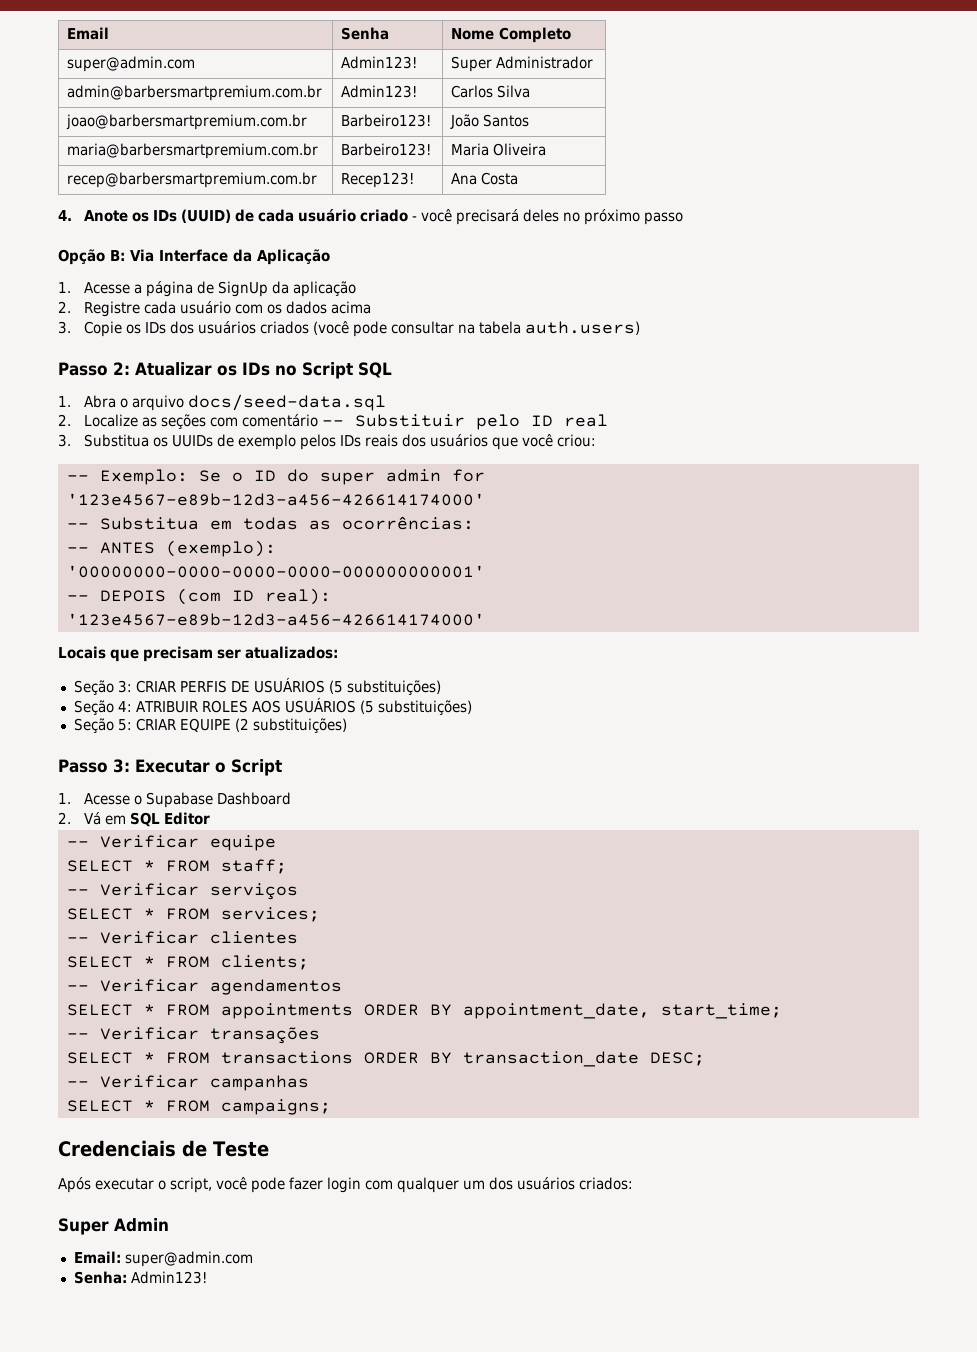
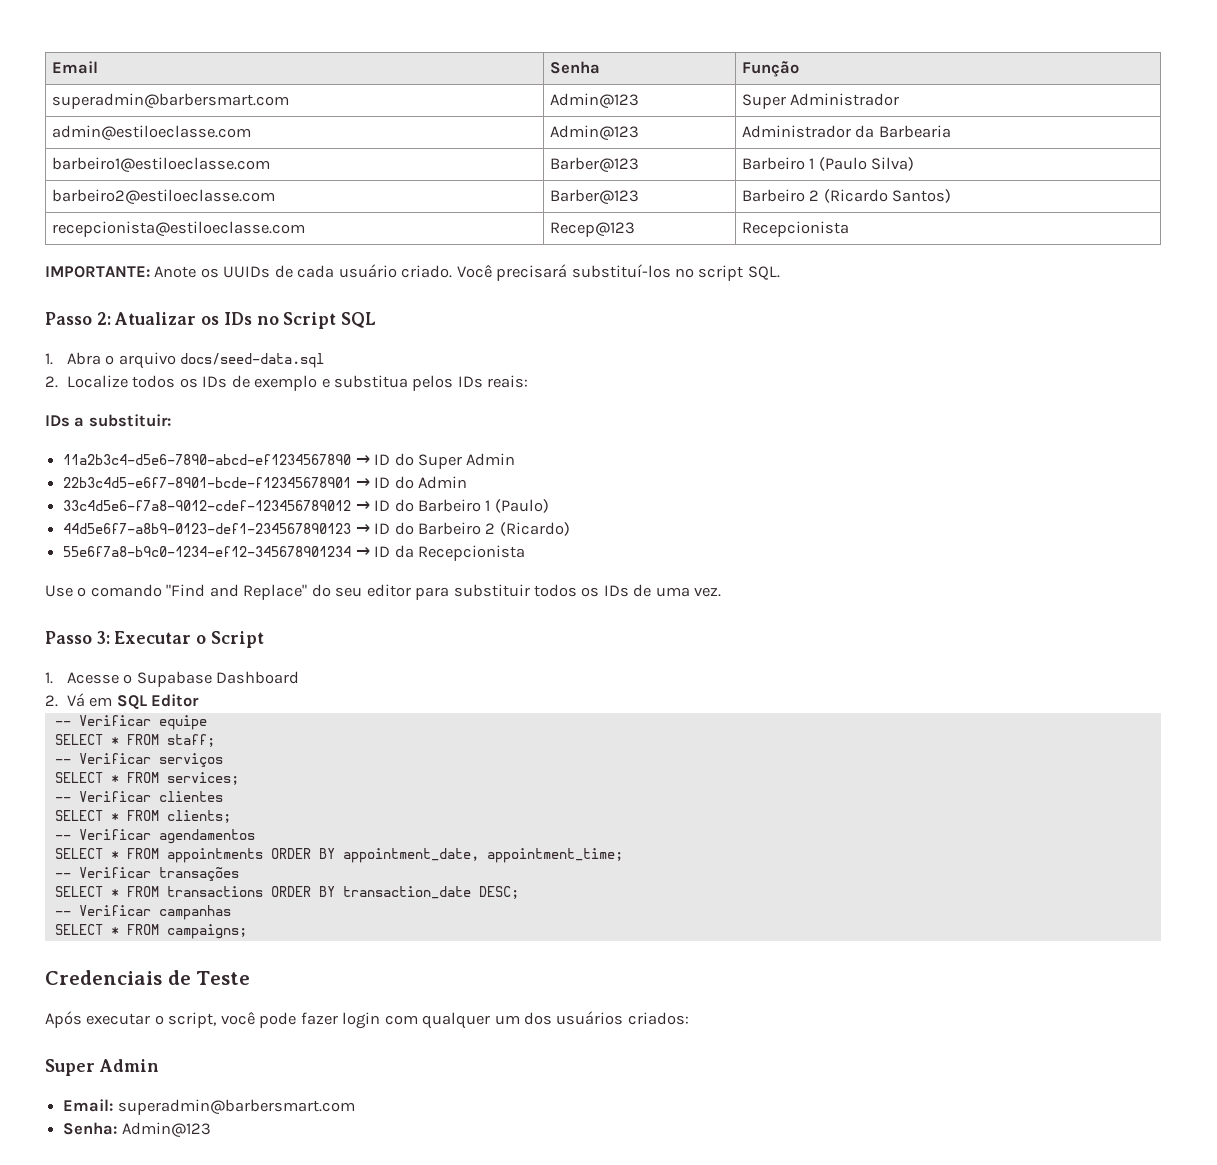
- Email | Senha | Nome Completo
- super@admin.com | Admin123! | Super Administrador
- admin@barbersmartpremium.com.br | Admin123! | Carlos Silva
- joao@barbersmartpremium.com.br | Barbeiro123! | João Santos
- maria@barbersmartpremium.com.br | Barbeiro123! | Maria Oliveira
- recep@barbersmartpremium.com.br | Recep123! | Ana Costa
- 4. Anote os IDs (UUID) de cada usuário criado - você precisará deles no próximo passo
- Opção B: Via Interface da Aplicação
- 1. Acesse a página de SignUp da aplicação
- 2. Registre cada usuário com os dados acima
- 3. Copie os IDs dos usuários criados (você pode consultar na tabela auth.users)
+ Email | Senha | Função
+ superadmin@barbersmart.com | Admin@123 | Super Administrador
+ admin@estiloeclasse.com | Admin@123 | Administrador da Barbearia
+ barbeiro1@estiloeclasse.com | Barber@123 | Barbeiro 1 (Paulo Silva)
+ barbeiro2@estiloeclasse.com | Barber@123 | Barbeiro 2 (Ricardo Santos)
+ recepcionista@estiloeclasse.com | Recep@123 | Recepcionista
+ IMPORTANTE: Anote os UUIDs de cada usuário criado. Você precisará substituí-los no script SQL.
- 2. Localize as seções com comentário -- Substituir pelo ID real
- 3. Substitua os UUIDs de exemplo pelos IDs reais dos usuários que você criou:
- -- Exemplo: Se o ID do super admin for '123e4567-e89b-12d3-a456-426614174000'
- -- Substitua em todas as ocorrências:
- -- ANTES (exemplo):
- '00000000-0000-0000-0000-000000000001'
- -- DEPOIS (com ID real):
- '123e4567-e89b-12d3-a456-426614174000'
- Locais que precisam ser atualizados:
- Seção 3: CRIAR PERFIS DE USUÁRIOS (5 substituições)
- Seção 4: ATRIBUIR ROLES AOS USUÁRIOS (5 substituições)
- Seção 5: CRIAR EQUIPE (2 substituições)
+ 2. Localize todos os IDs de exemplo e substitua pelos IDs reais:
+ IDs a substituir:
+ 11a2b3c4-d5e6-7890-abcd-ef1234567890 → ID do Super Admin
+ 22b3c4d5-e6f7-8901-bcde-f12345678901 → ID do Admin
+ 33c4d5e6-f7a8-9012-cdef-123456789012 → ID do Barbeiro 1 (Paulo)
+ 44d5e6f7-a8b9-0123-def1-234567890123 → ID do Barbeiro 2 (Ricardo)
+ 55e6f7a8-b9c0-1234-ef12-345678901234 → ID da Recepcionista
+ Use o comando "Find and Replace" do seu editor para substituir todos os IDs de uma vez.
- SELECT * FROM appointments ORDER BY appointment_date, start_time;
+ SELECT * FROM appointments ORDER BY appointment_date, appointment_time;
- Email: super@admin.com
+ Email: superadmin@barbersmart.com
- Senha: Admin123!
+ Senha: Admin@123

